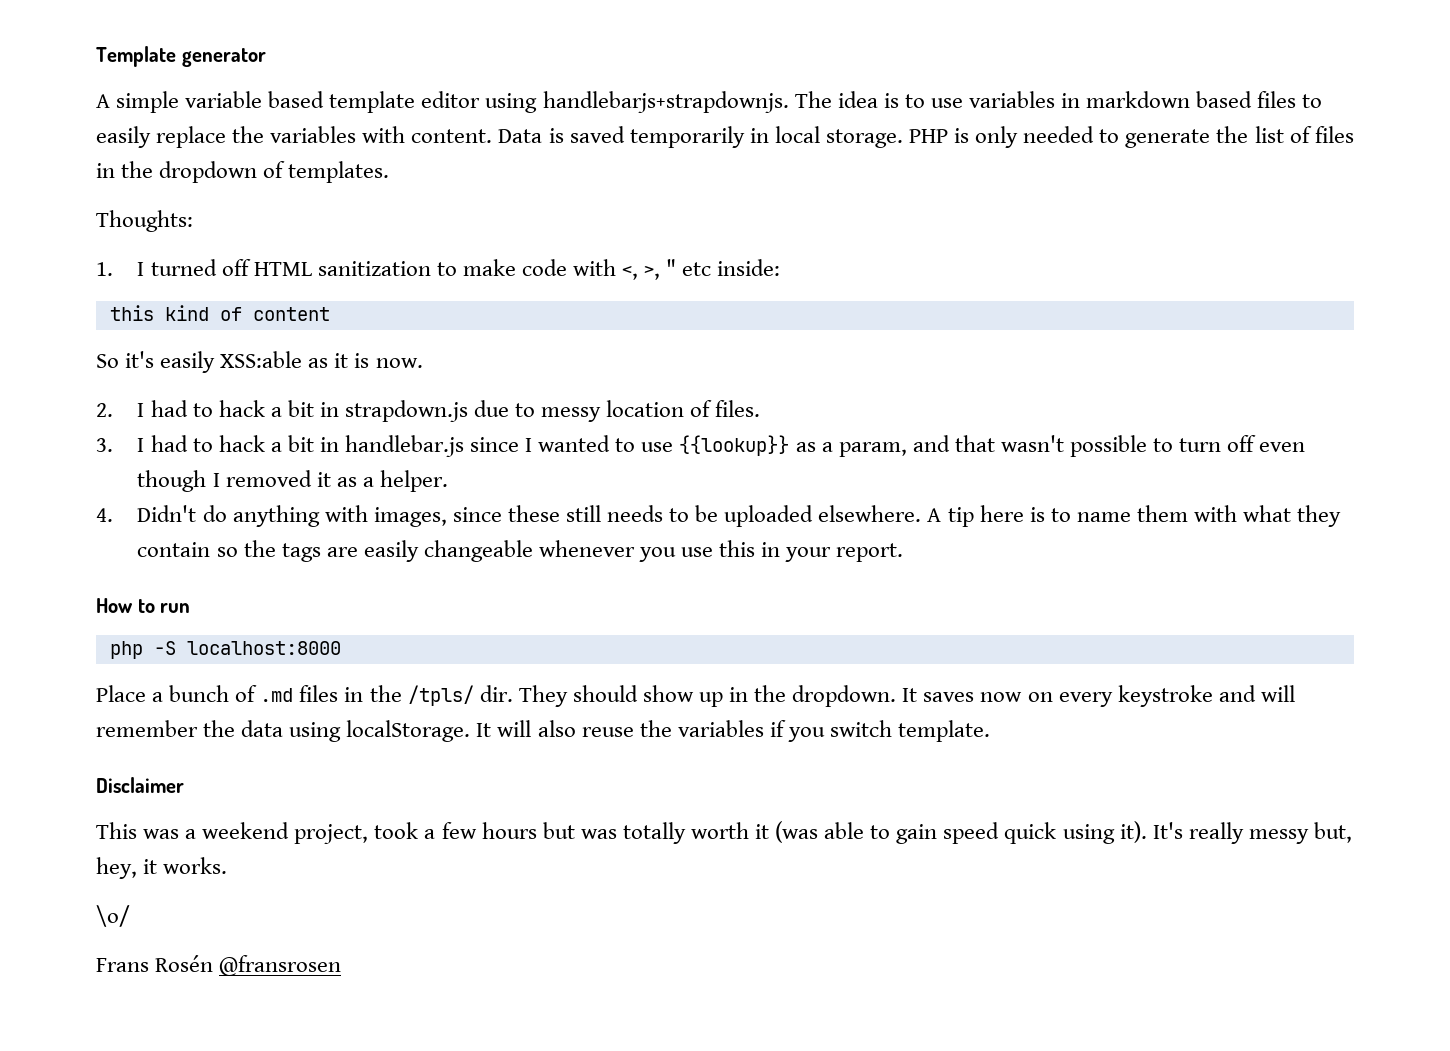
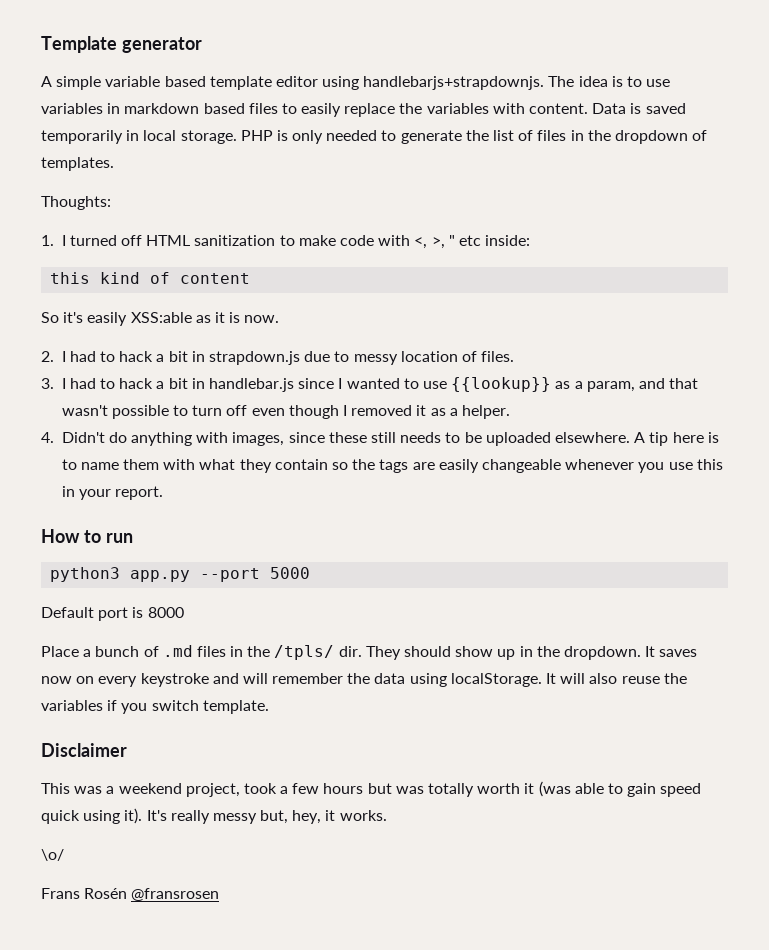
- php -S localhost:8000
+ python3 app.py --port 5000
+ Default port is 8000

